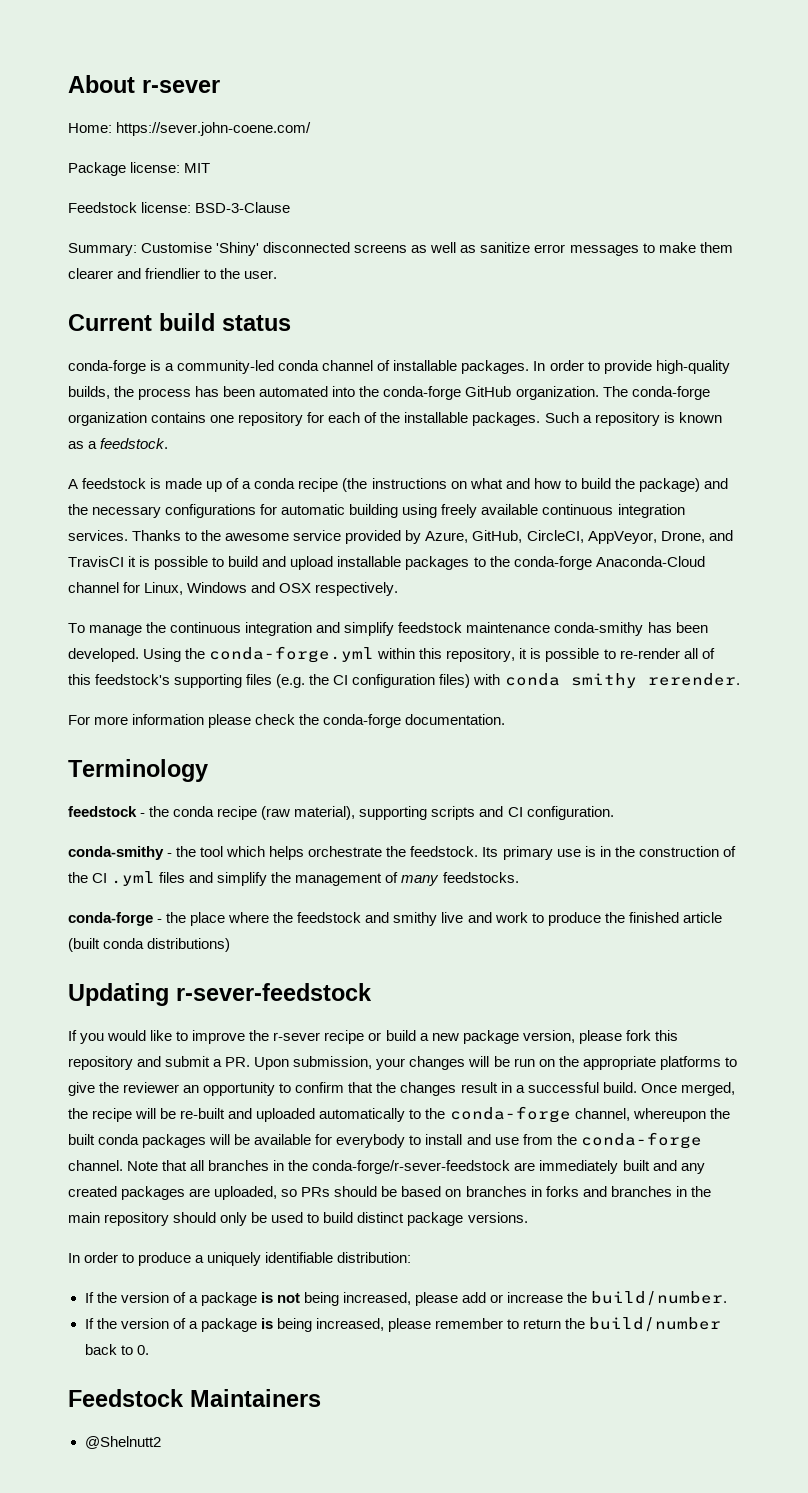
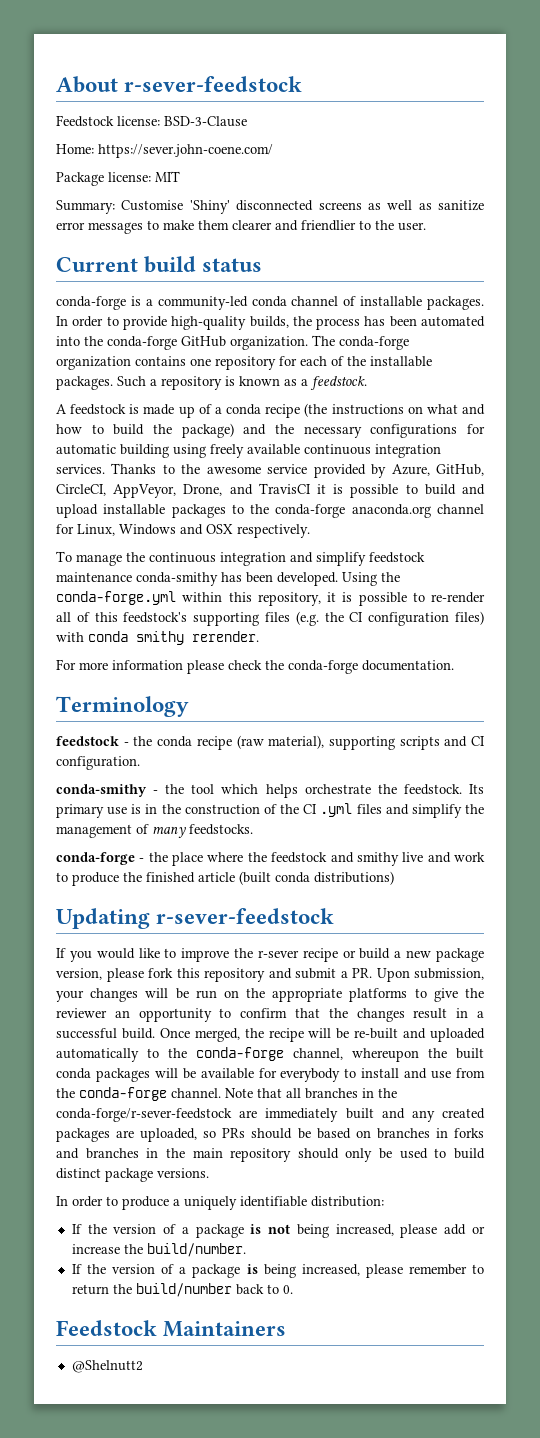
- About r-sever
+ About r-sever-feedstock
+ Feedstock license: BSD-3-Clause
- Feedstock license: BSD-3-Clause
- Thanks to the awesome service provided by Azure, GitHub, CircleCI, AppVeyor, Drone, and TravisCI it is possible to build and upload installable packages to the conda-forge Anaconda-Cloud channel for Linux, Windows and OSX respectively.
+ Thanks to the awesome service provided by Azure, GitHub, CircleCI, AppVeyor, Drone, and TravisCI it is possible to build and upload installable packages to the conda-forge anaconda.org channel for Linux, Windows and OSX respectively.

